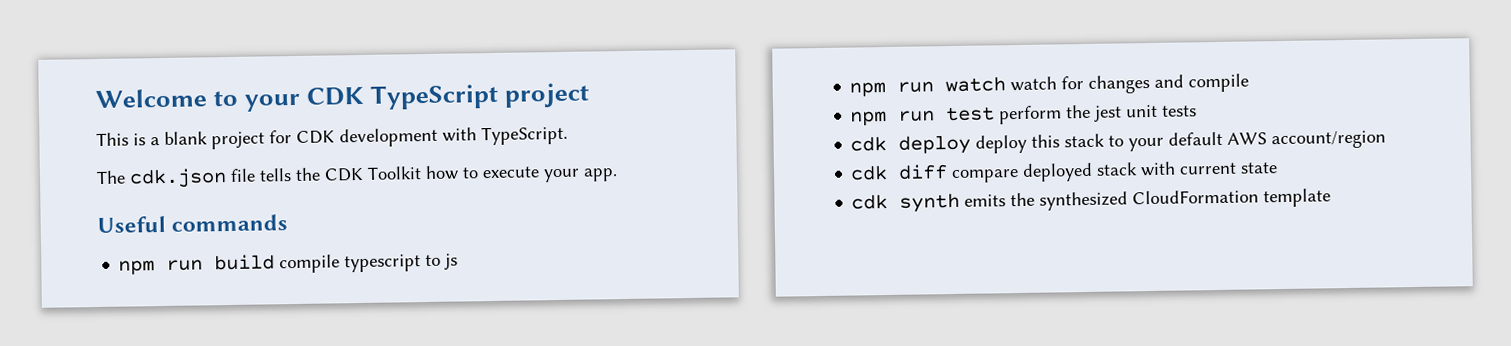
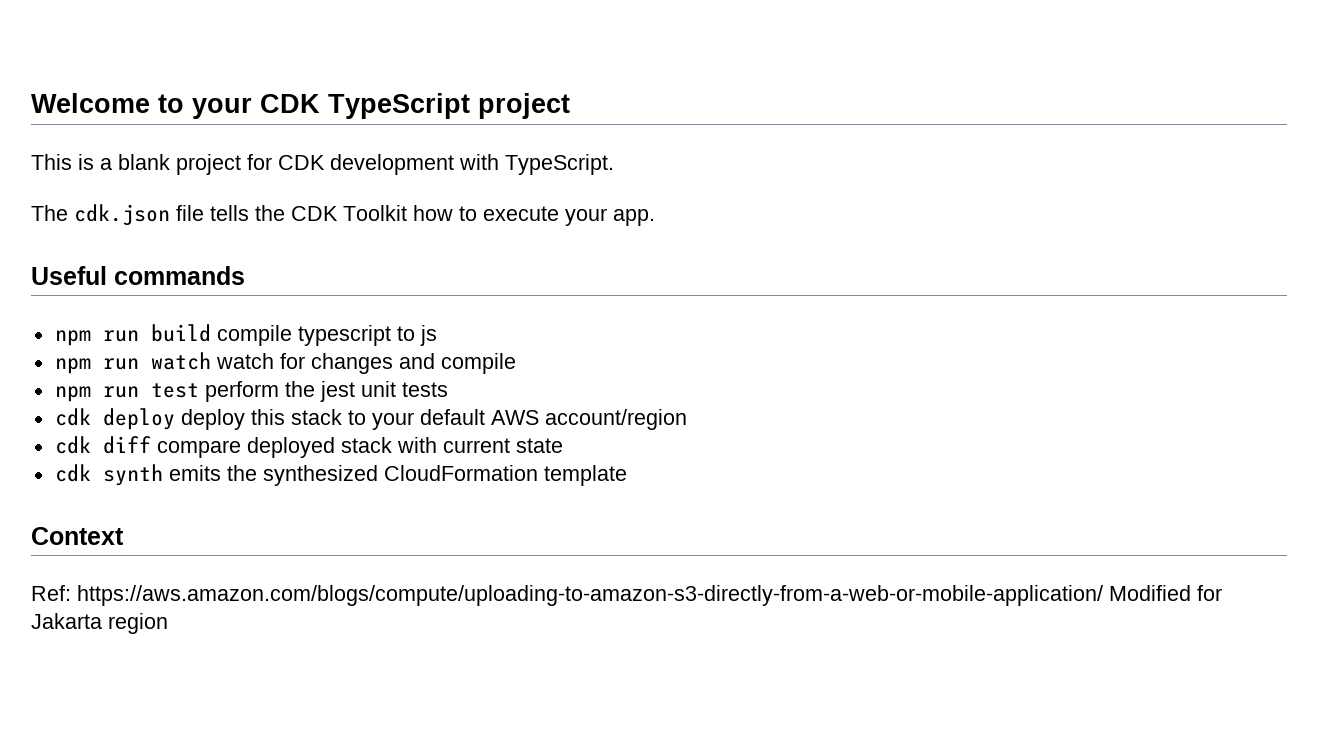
+ Context
+ Ref: https://aws.amazon.com/blogs/compute/uploading-to-amazon-s3-directly-from-a-web-or-mobile-application/ Modified for Jakarta region

